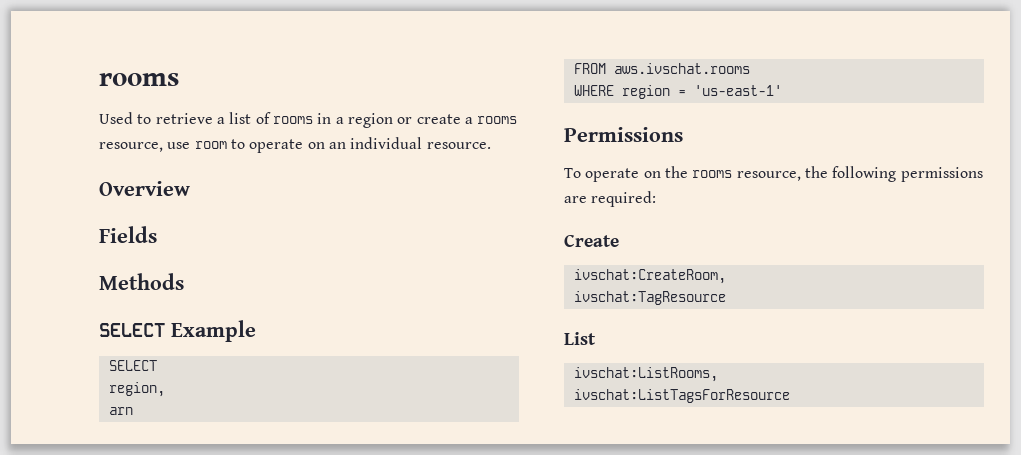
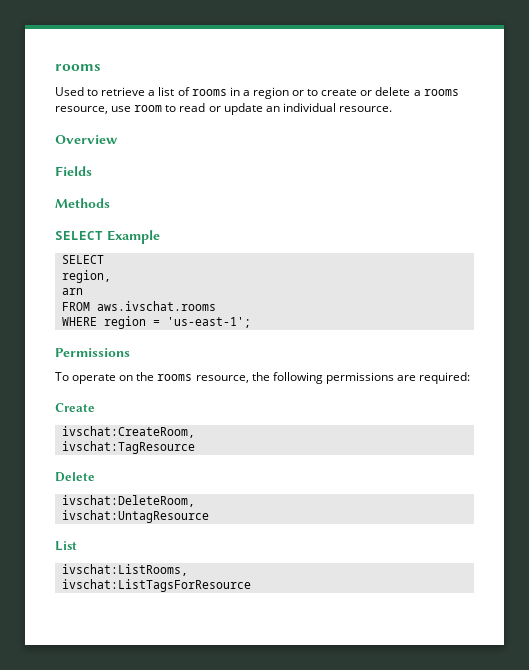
- Used to retrieve a list of rooms in a region or create a rooms resource, use room to operate on an individual resource.
+ Used to retrieve a list of rooms in a region or to create or delete a rooms resource, use room to read or update an individual resource.
- WHERE region = 'us-east-1'
+ WHERE region = 'us-east-1';
+ Delete
+ ivschat:DeleteRoom,
+ ivschat:UntagResource

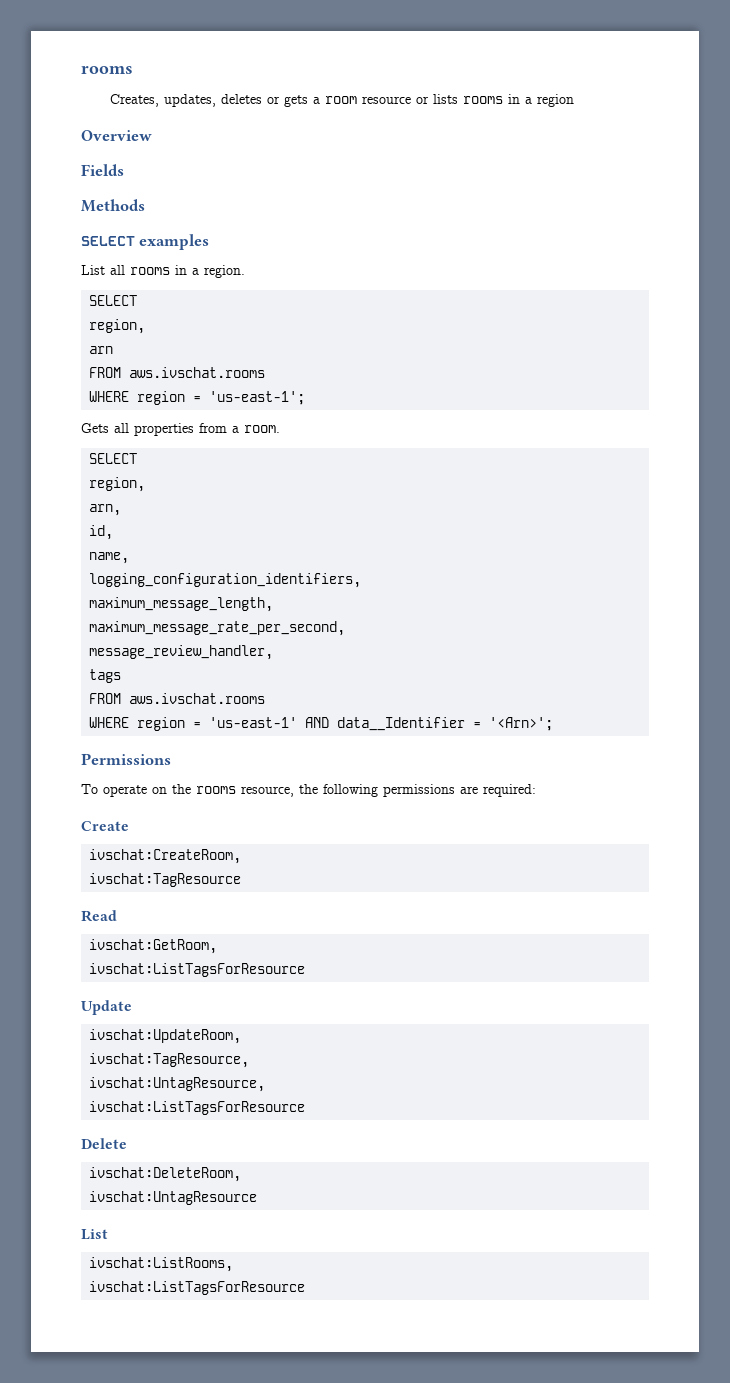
- Used to retrieve a list of rooms in a region or to create or delete a rooms resource, use room to read or update an individual resource.
+ Creates, updates, deletes or gets a room resource or lists rooms in a region
  Overview
  Fields
  Methods
- SELECT Example
+ SELECT examples
+ List all rooms in a region.
+ Gets all properties from a room.
+ SELECT
+ region,
+ arn,
+ id,
+ name,
+ logging_configuration_identifiers,
+ maximum_message_length,
+ maximum_message_rate_per_second,
+ message_review_handler,
+ tags
+ FROM aws.ivschat.rooms
+ WHERE region = 'us-east-1' AND data__Identifier = '<Arn>';
+ Read
+ ivschat:GetRoom,
+ ivschat:ListTagsForResource
+ Update
+ ivschat:UpdateRoom,
+ ivschat:TagResource,
+ ivschat:UntagResource,
+ ivschat:ListTagsForResource

